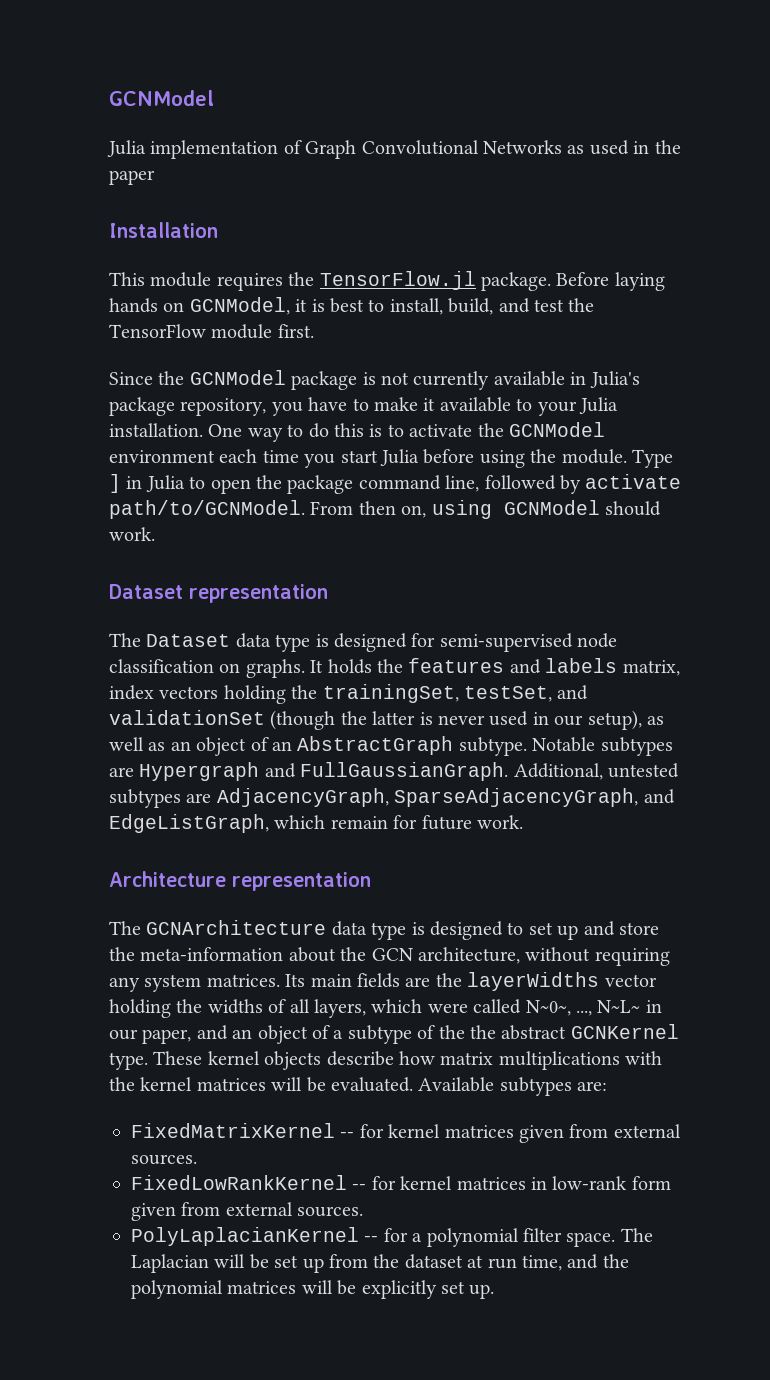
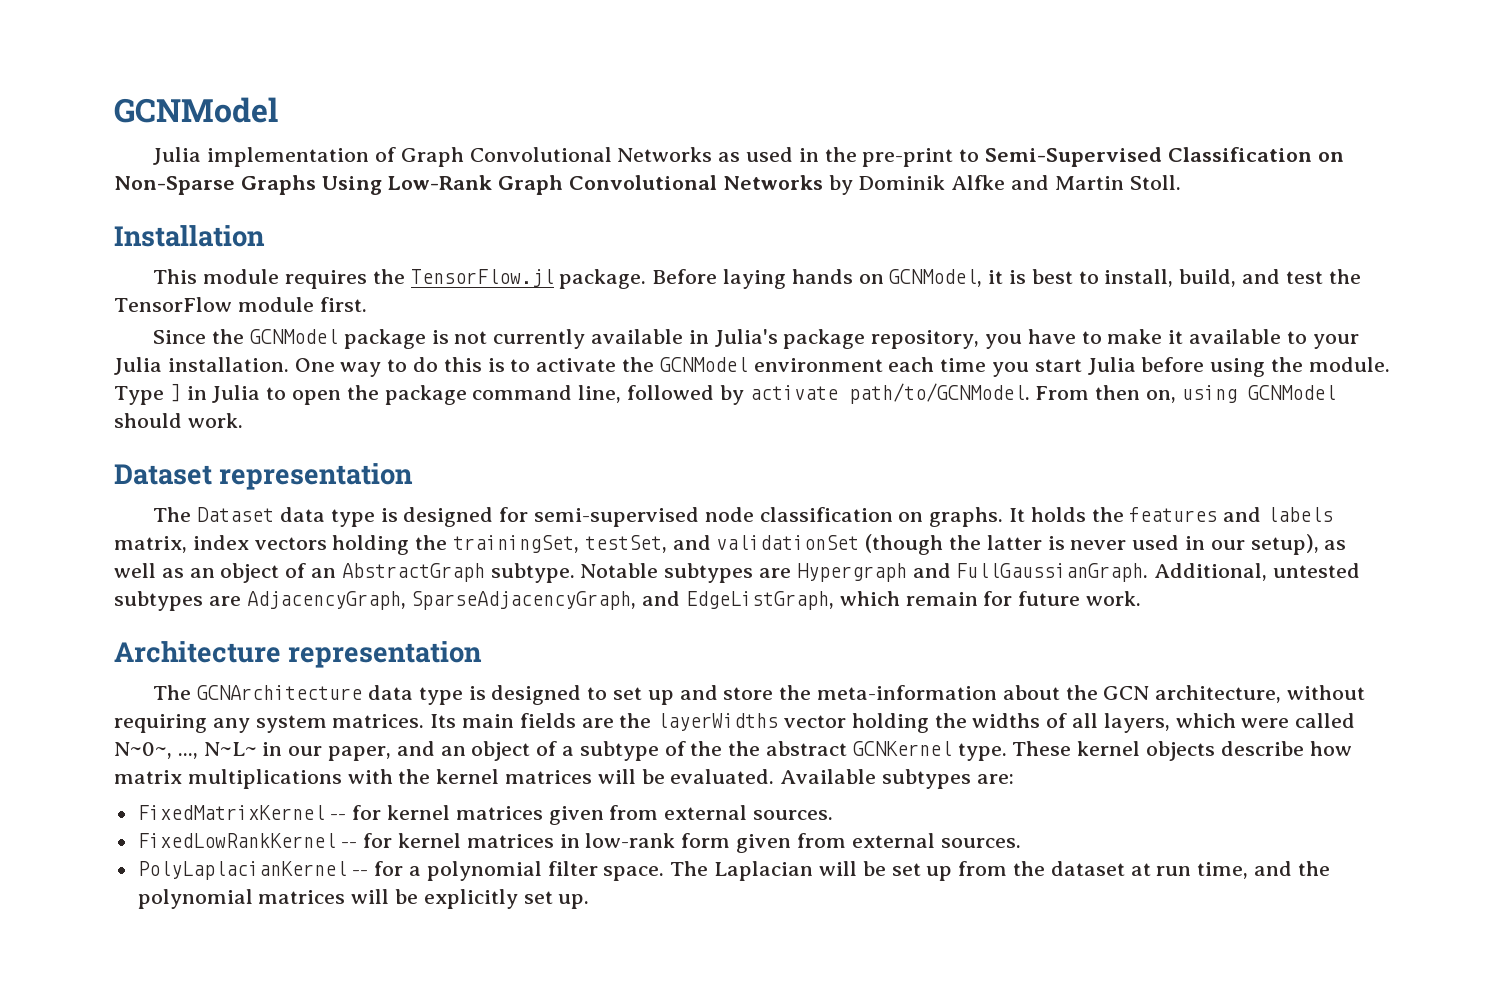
- Julia implementation of Graph Convolutional Networks as used in the paper
+ Julia implementation of Graph Convolutional Networks as used in the pre-print to Semi-Supervised Classification on Non-Sparse Graphs Using Low-Rank Graph Convolutional Networks by Dominik Alfke and Martin Stoll.

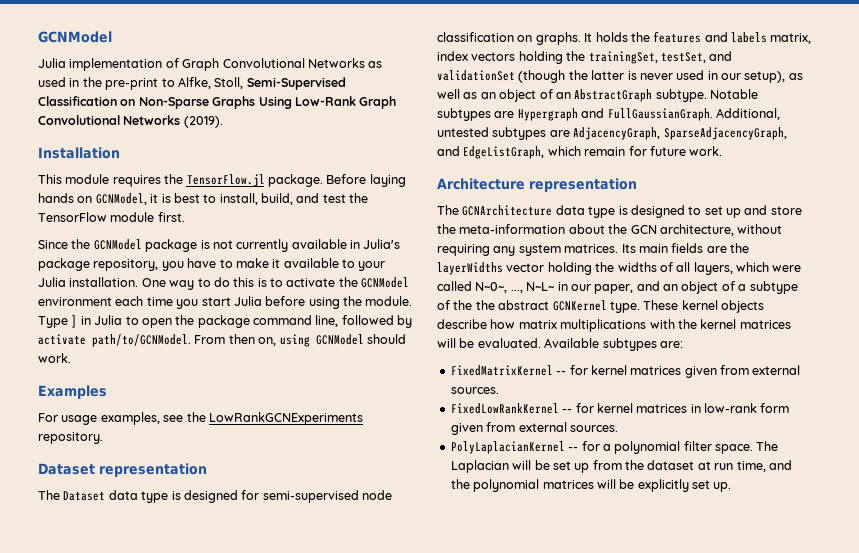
- Julia implementation of Graph Convolutional Networks as used in the pre-print to Semi-Supervised Classification on Non-Sparse Graphs Using Low-Rank Graph Convolutional Networks by Dominik Alfke and Martin Stoll.
+ Julia implementation of Graph Convolutional Networks as used in the pre-print to Alfke, Stoll, Semi-Supervised Classification on Non-Sparse Graphs Using Low-Rank Graph Convolutional Networks (2019).
+ Examples
+ For usage examples, see the LowRankGCNExperiments repository.

